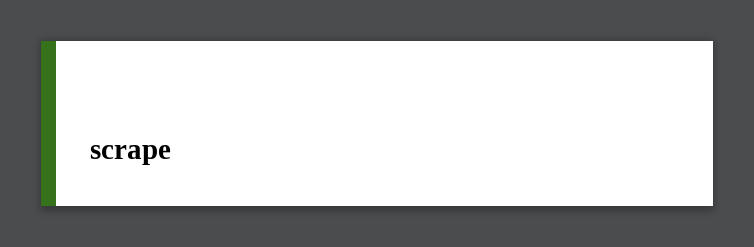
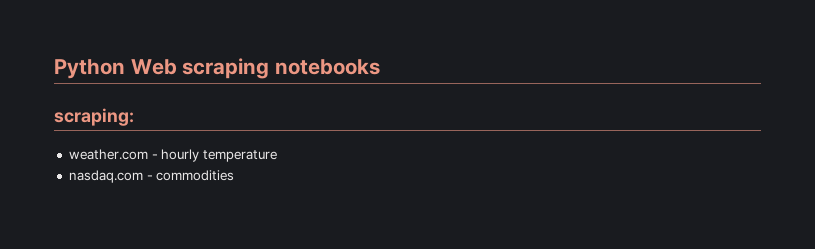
- scrape
+ Python Web scraping notebooks
+ scraping:
+ weather.com - hourly temperature
+ nasdaq.com - commodities

